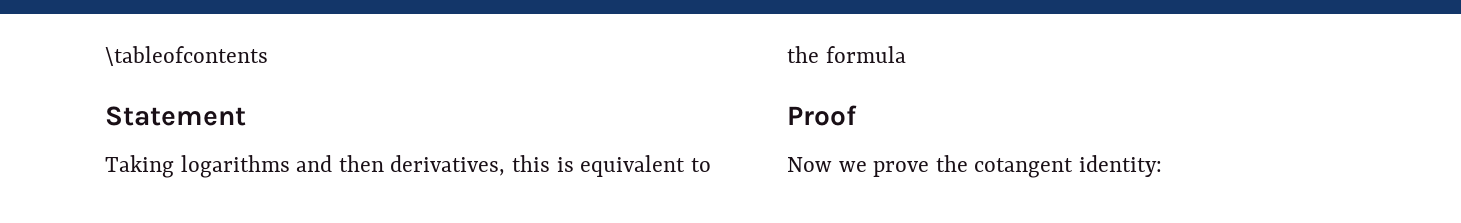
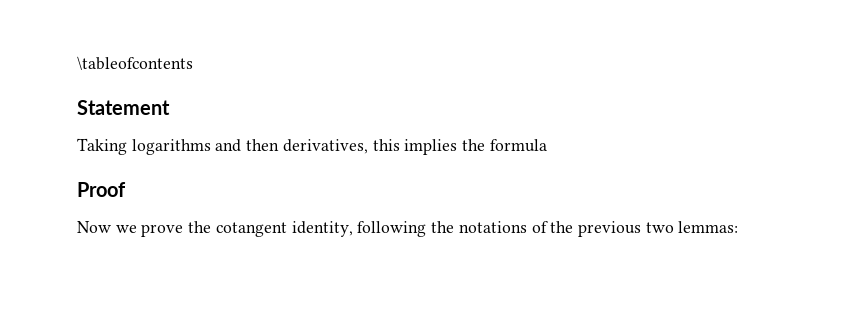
- Taking logarithms and then derivatives, this is equivalent to the formula
+ Taking logarithms and then derivatives, this implies the formula
- Now we prove the cotangent identity:
+ Now we prove the cotangent identity, following the notations of the previous two lemmas:

